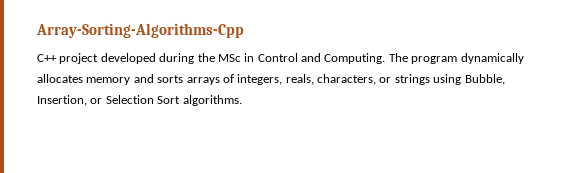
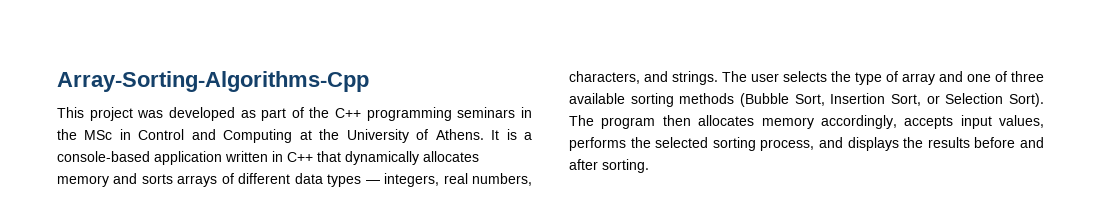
- C++ project developed during the MSc in Control and Computing. The program dynamically allocates memory and sorts arrays of integers, reals, characters, or strings using Bubble, Insertion, or Selection Sort algorithms.
+ This project was developed as part of the C++ programming seminars in the MSc in Control and Computing at the University of Athens. It is a console-based application written in C++ that dynamically allocates memory and sorts arrays of different data types — integers, real numbers, characters, and strings. The user selects the type of array and one of three available sorting methods (Bubble Sort, Insertion Sort, or Selection Sort). The program then allocates memory accordingly, accepts input values, performs the selected sorting process, and displays the results before and after sorting.

